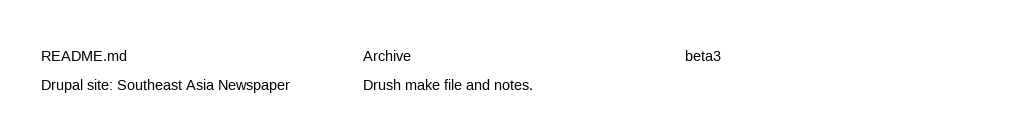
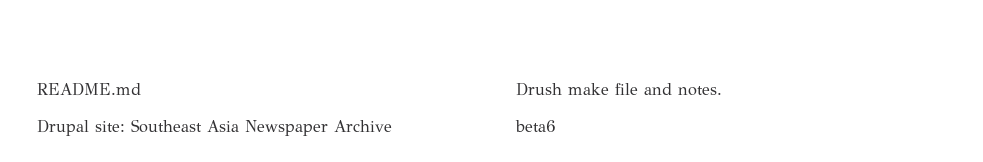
- beta3
+ beta6

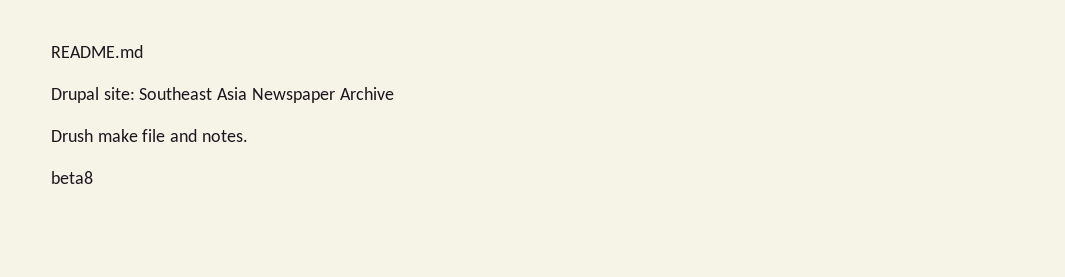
- beta6
+ beta8

